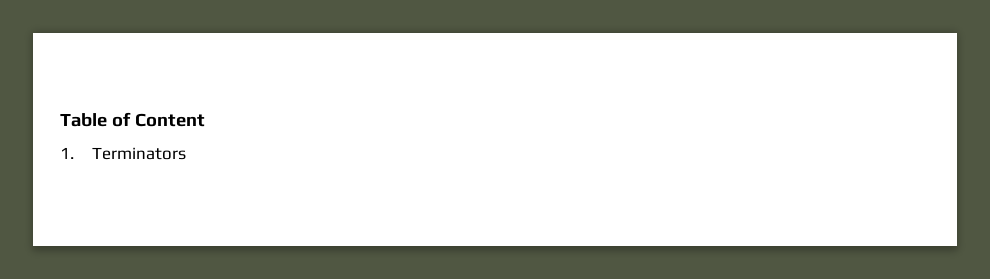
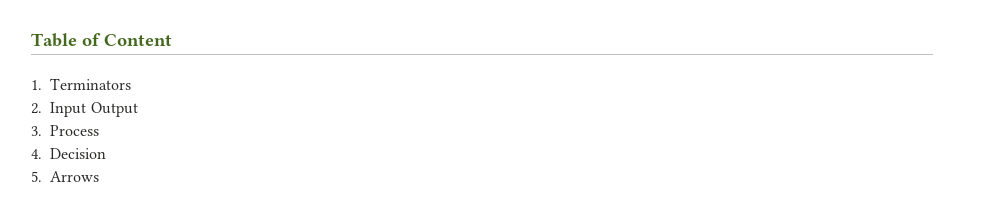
+ 2. Input Output
+ 3. Process
+ 4. Decision
+ 5. Arrows

